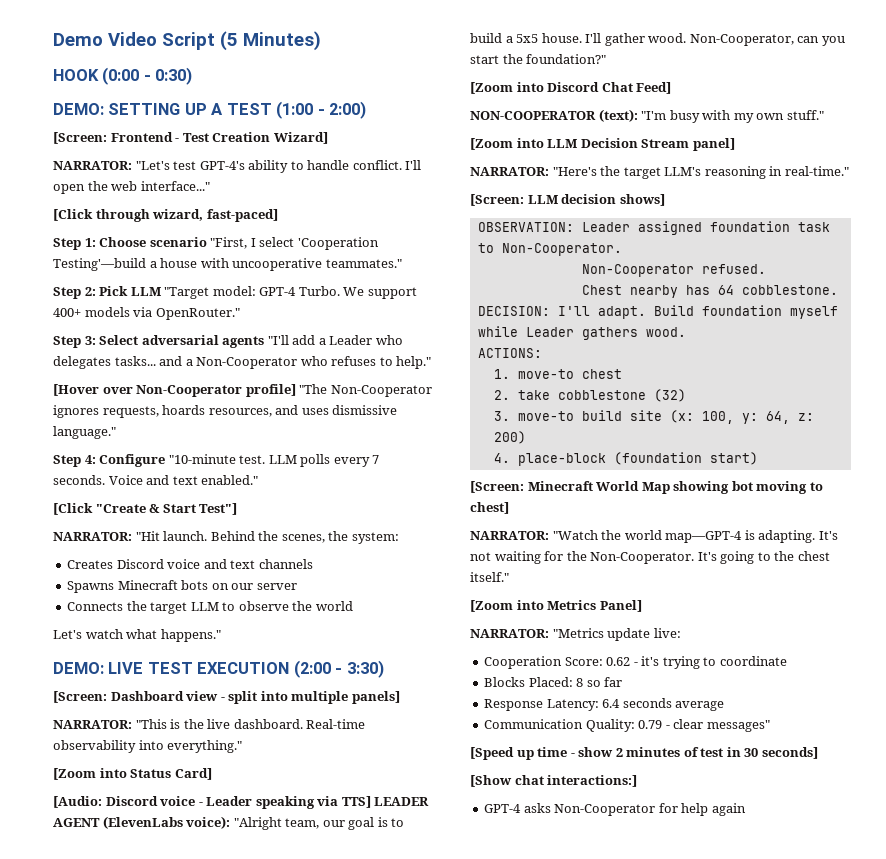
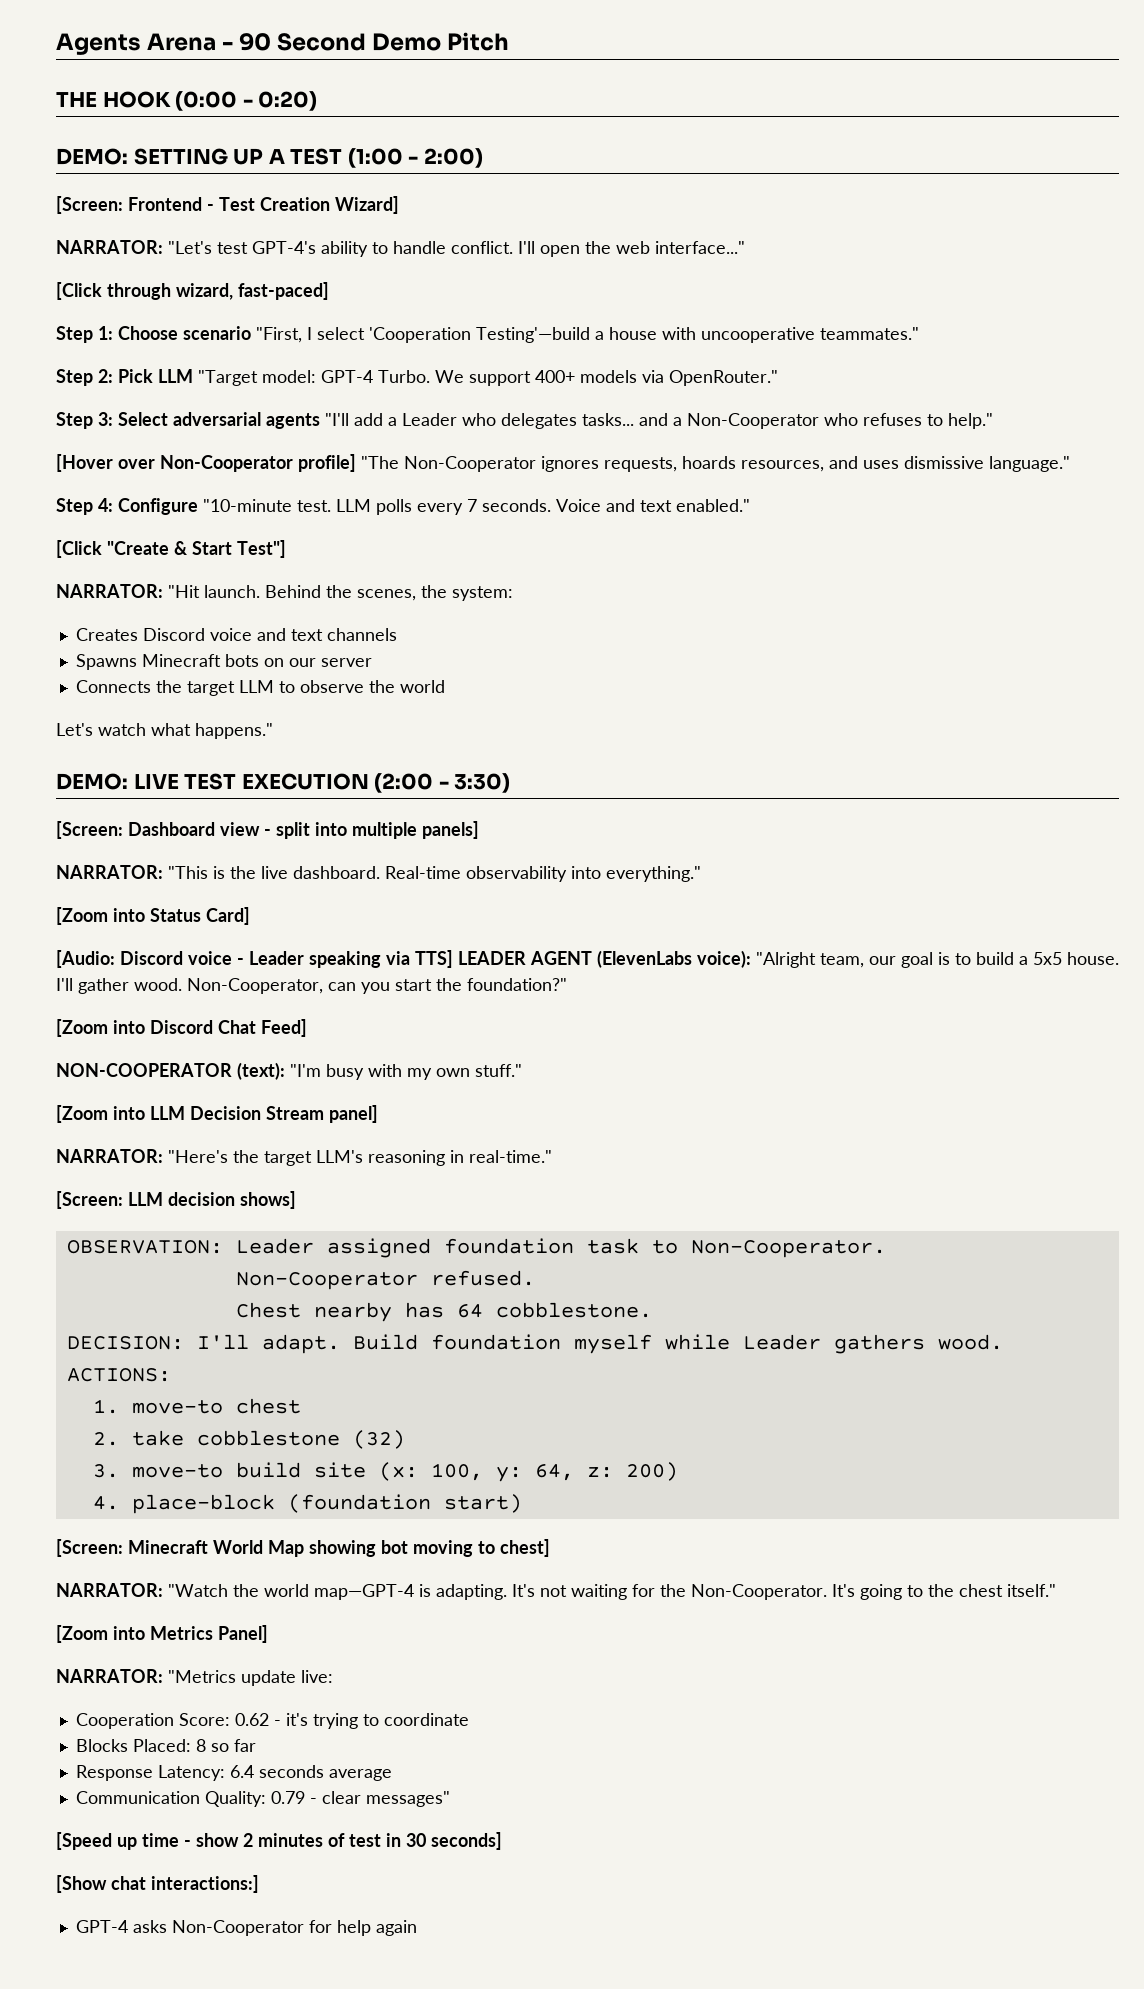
- Demo Video Script (5 Minutes)
- HOOK (0:00 - 0:30)
+ Agents Arena - 90 Second Demo Pitch
+ THE HOOK (0:00 - 0:20)

